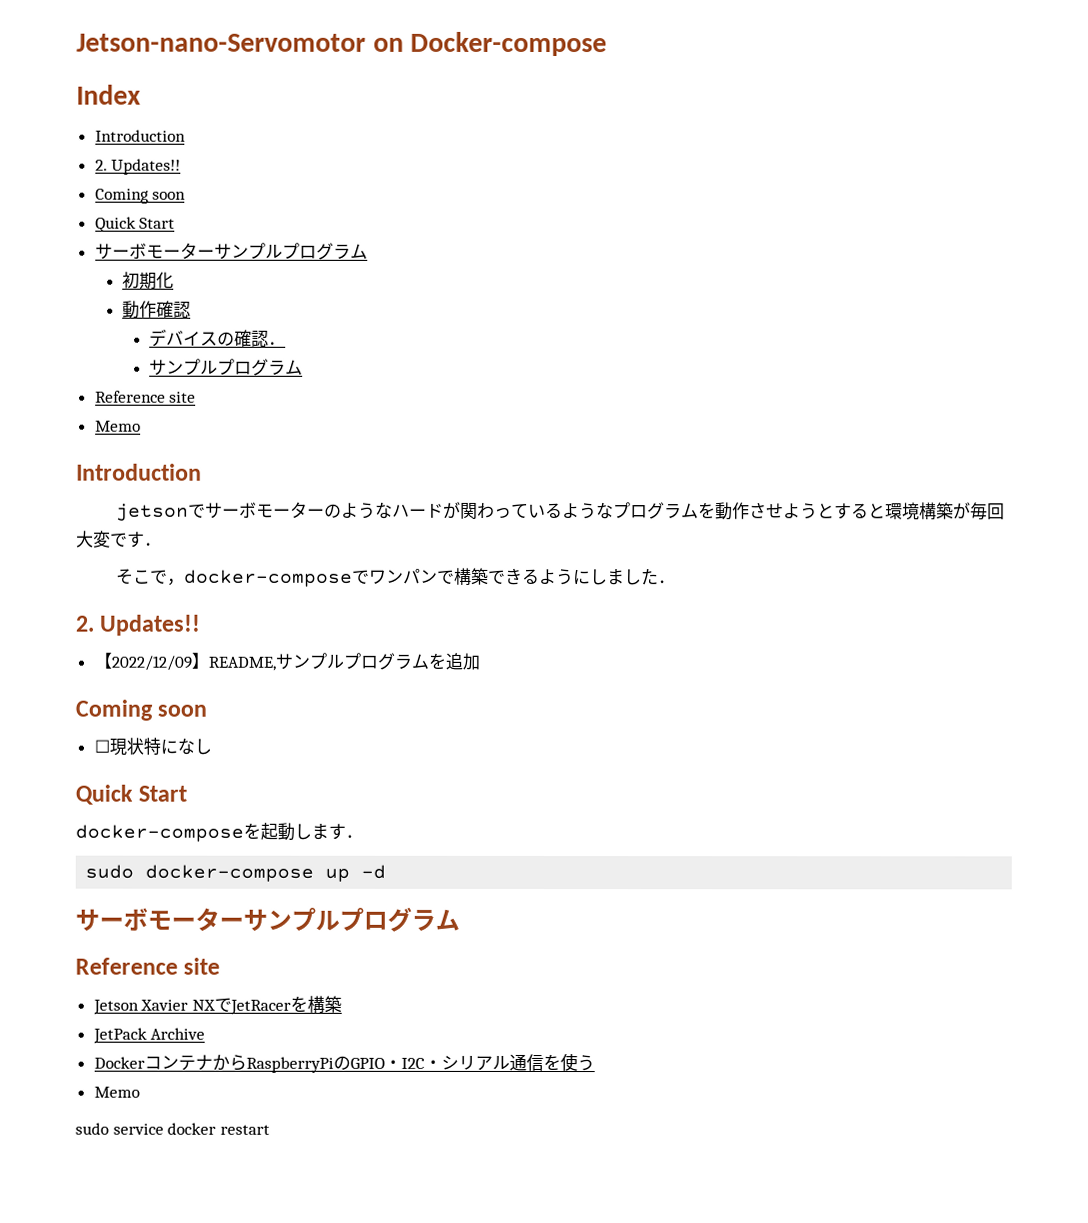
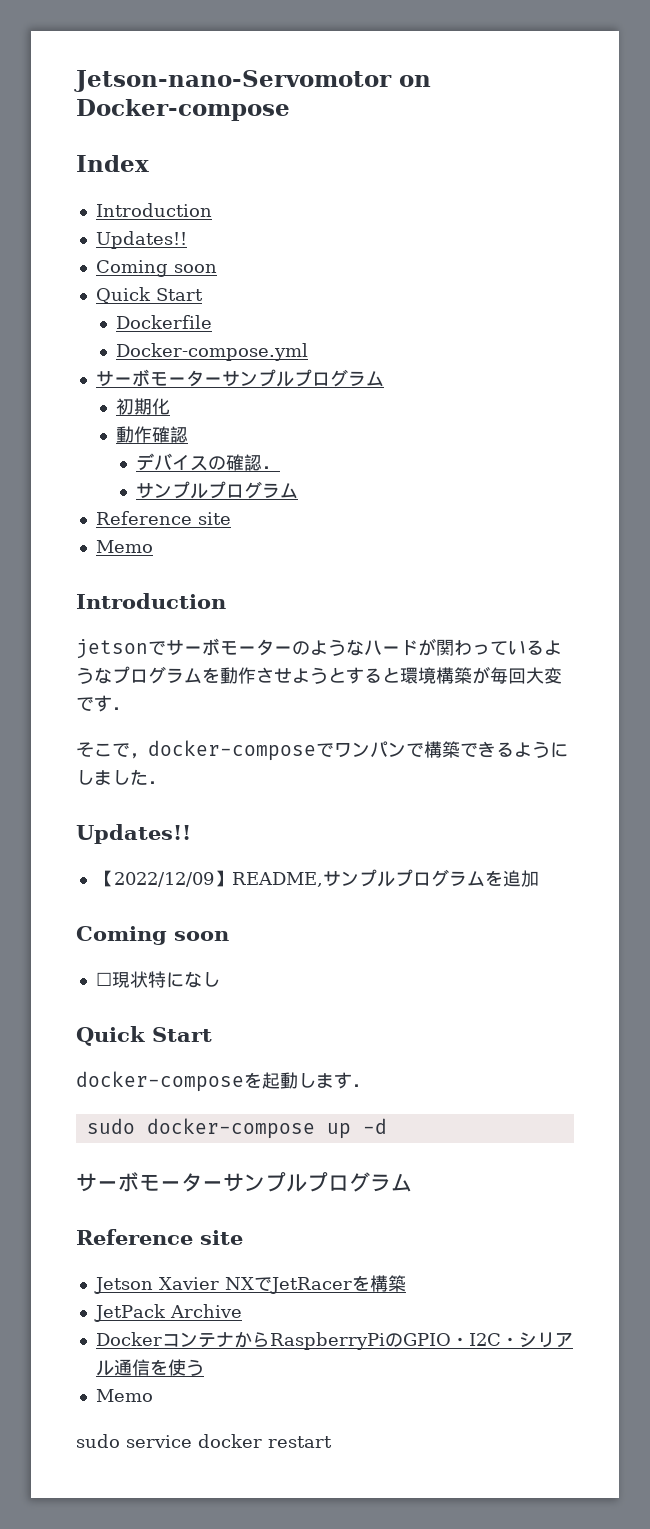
  Index
  Introduction
- 2. Updates!!
+ Updates!!
+ Dockerfile
+ Docker-compose.yml
  そこで，docker-composeでワンパンで構築できるようにしました．
- 2. Updates!!
+ Updates!!

